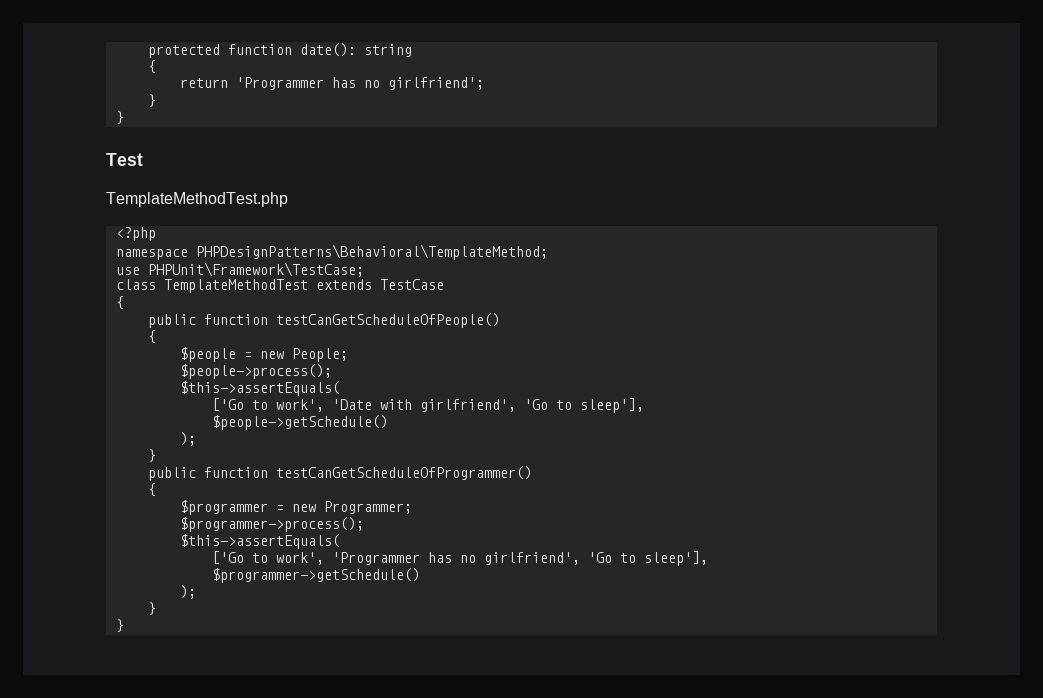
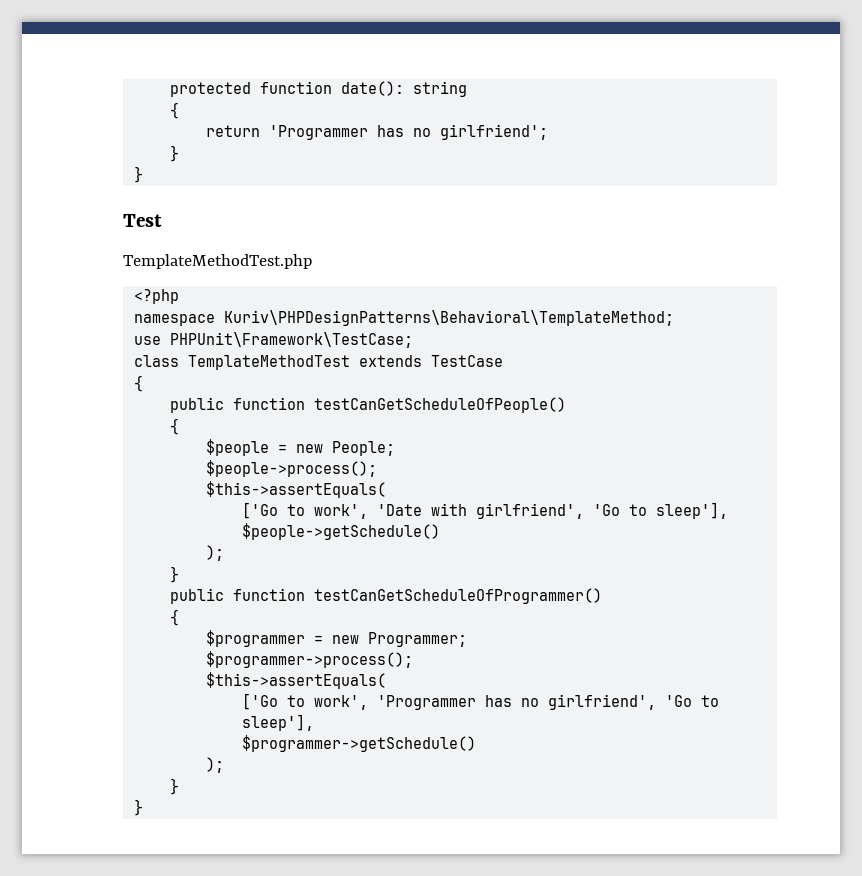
- namespace PHPDesignPatterns\Behavioral\TemplateMethod;
+ namespace Kuriv\PHPDesignPatterns\Behavioral\TemplateMethod;

